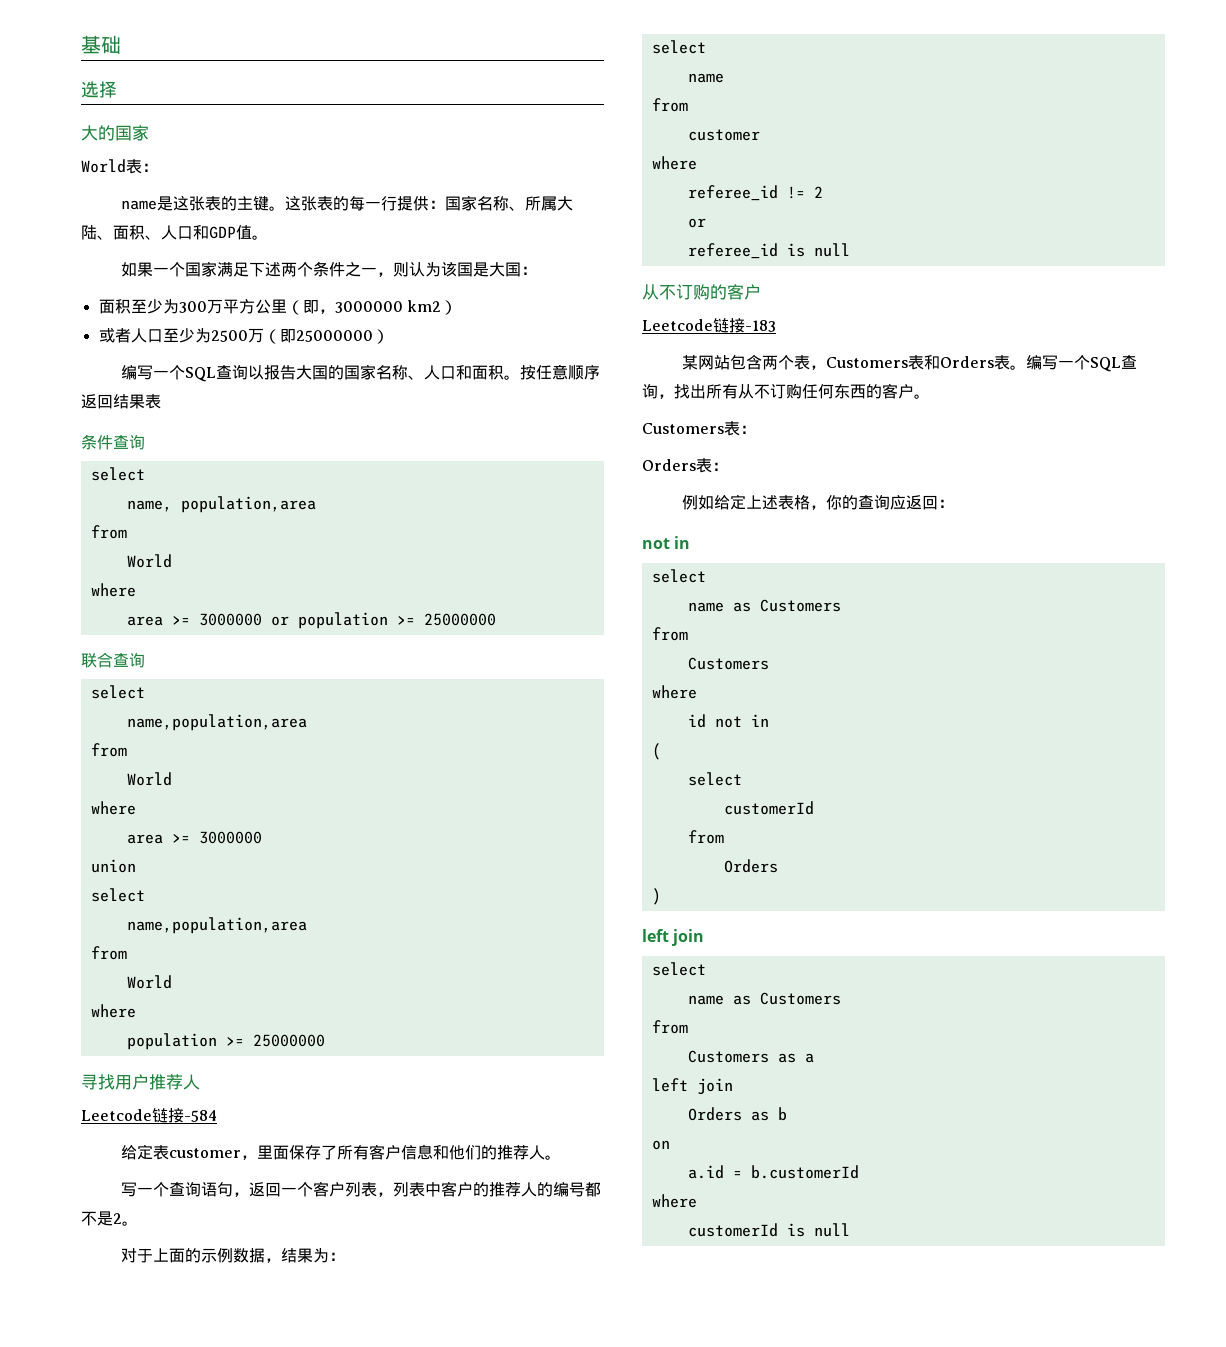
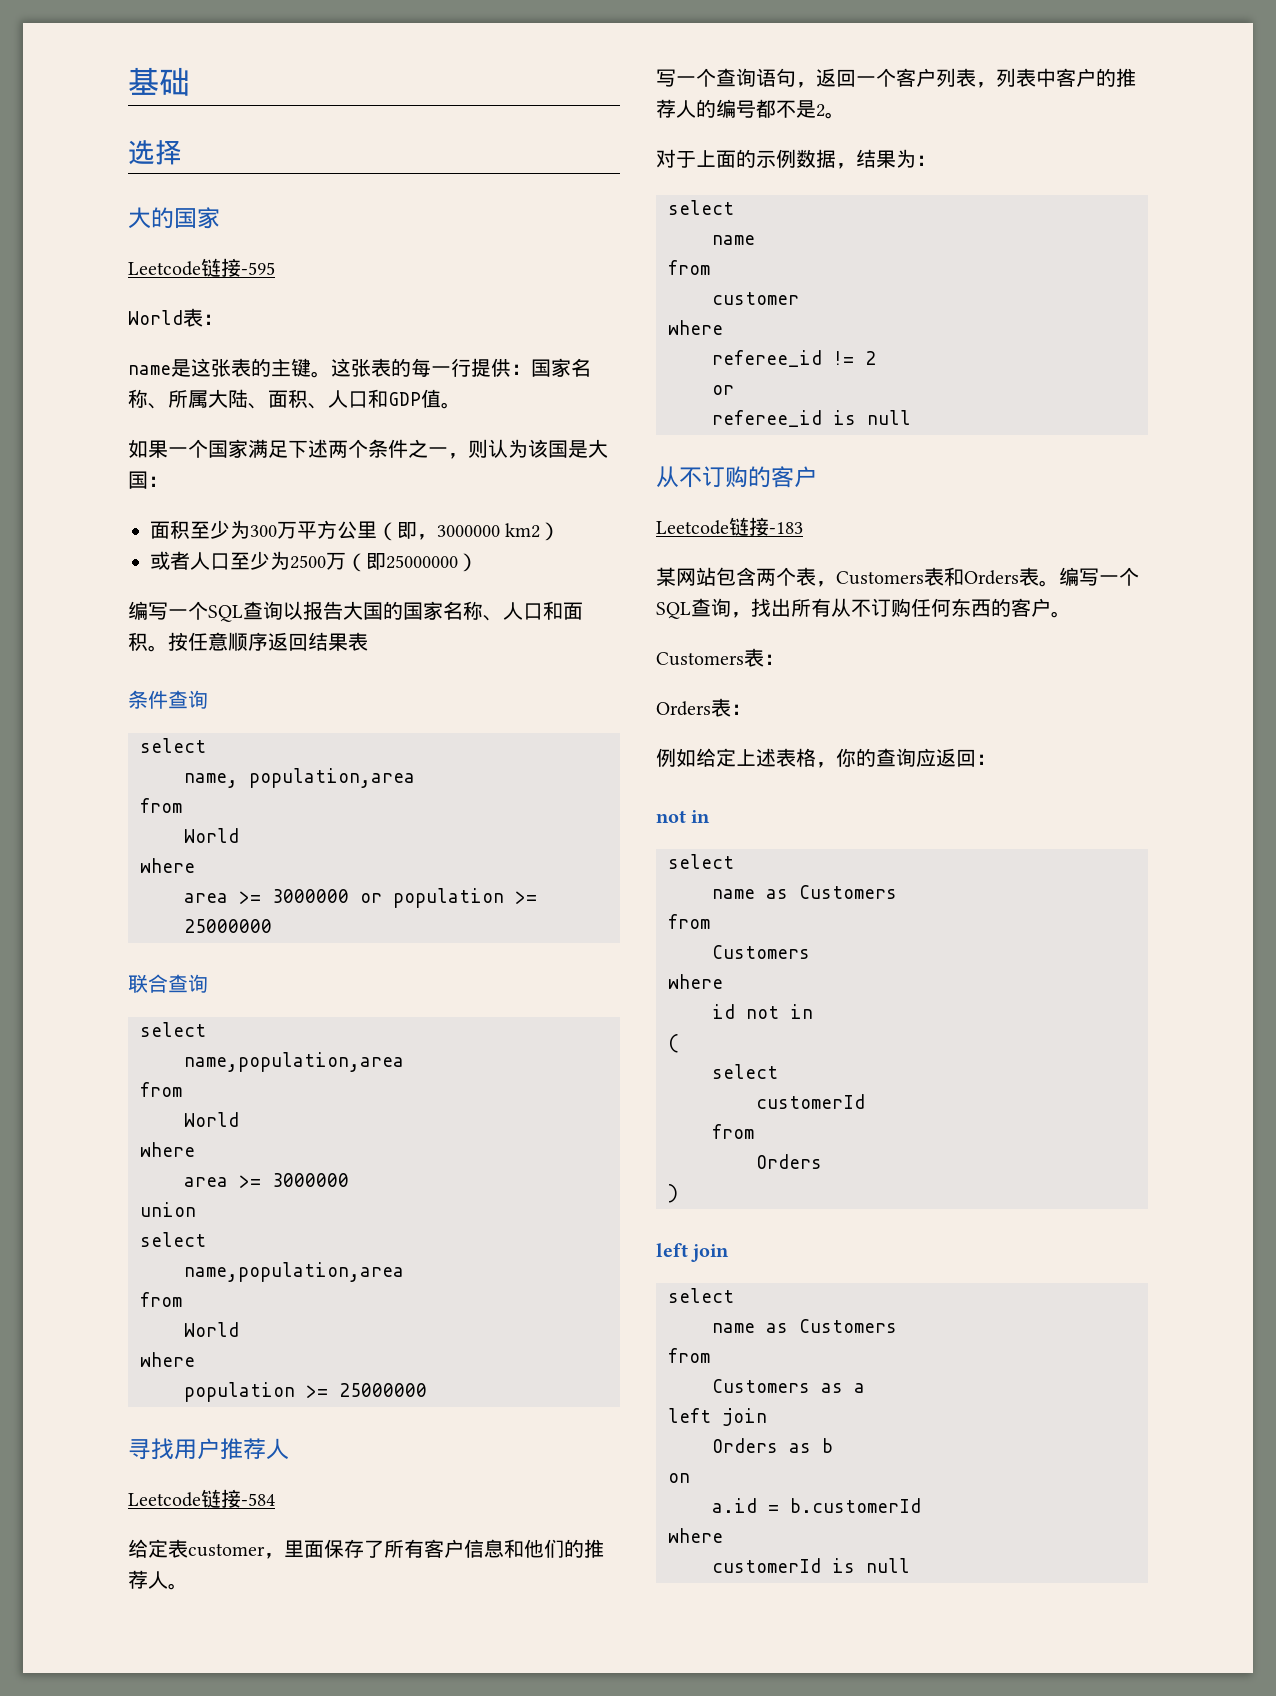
+ Leetcode链接-595

